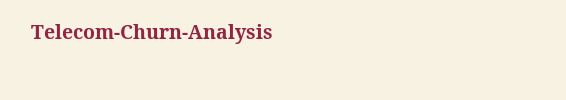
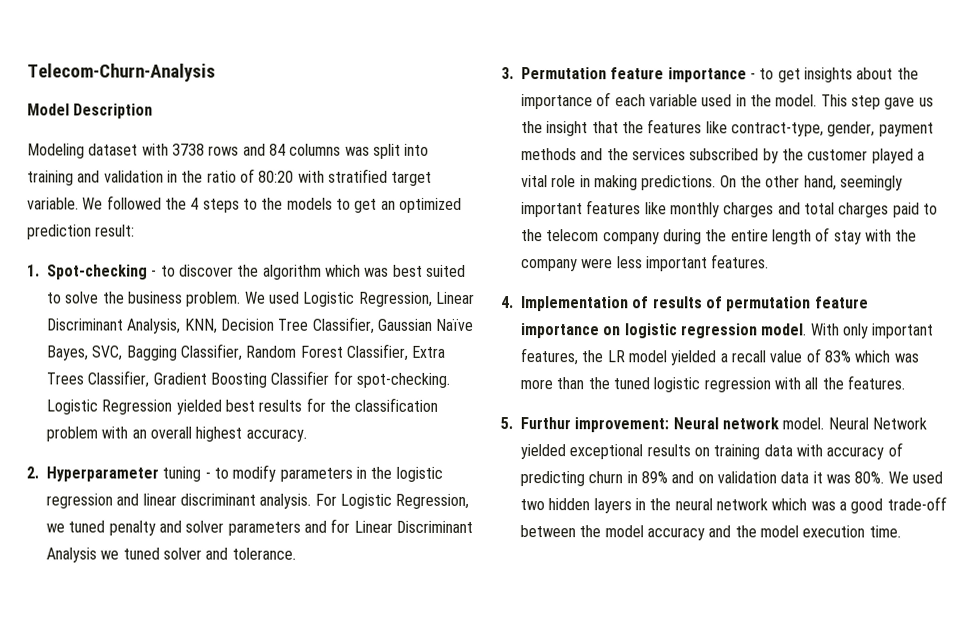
+ Model Description
+ Modeling dataset with 3738 rows and 84 columns was split into training and validation in the ratio of 80:20 with stratified target variable. We followed the 4 steps to the models to get an optimized prediction result:
+ 1. Spot-checking - to discover the algorithm which was best suited to solve the business problem. We used Logistic Regression, Linear Discriminant Analysis, KNN, Decision Tree Classifier, Gaussian Naïve Bayes, SVC, Bagging Classifier, Random Forest Classifier, Extra Trees Classifier, Gradient Boosting Classifier for spot-checking. Logistic Regression yielded best results for the classification problem with an overall highest accuracy.
+ 2. Hyperparameter tuning - to modify parameters in the logistic regression and linear discriminant analysis. For Logistic Regression, we tuned penalty and solver parameters and for Linear Discriminant Analysis we tuned solver and tolerance.
+ 3. Permutation feature importance - to get insights about the importance of each variable used in the model. This step gave us the insight that the features like contract-type, gender, payment methods and the services subscribed by the customer played a vital role in making predictions. On the other hand, seemingly important features like monthly charges and total charges paid to the telecom company during the entire length of stay with the company were less important features.
+ 4. Implementation of results of permutation feature importance on logistic regression model. With only important features, the LR model yielded a recall value of 83% which was more than the tuned logistic regression with all the features.
+ 5. Furthur improvement: Neural network model. Neural Network yielded exceptional results on training data with accuracy of predicting churn in 89% and on validation data it was 80%. We used two hidden layers in the neural network which was a good trade-off between the model accuracy and the model execution time.

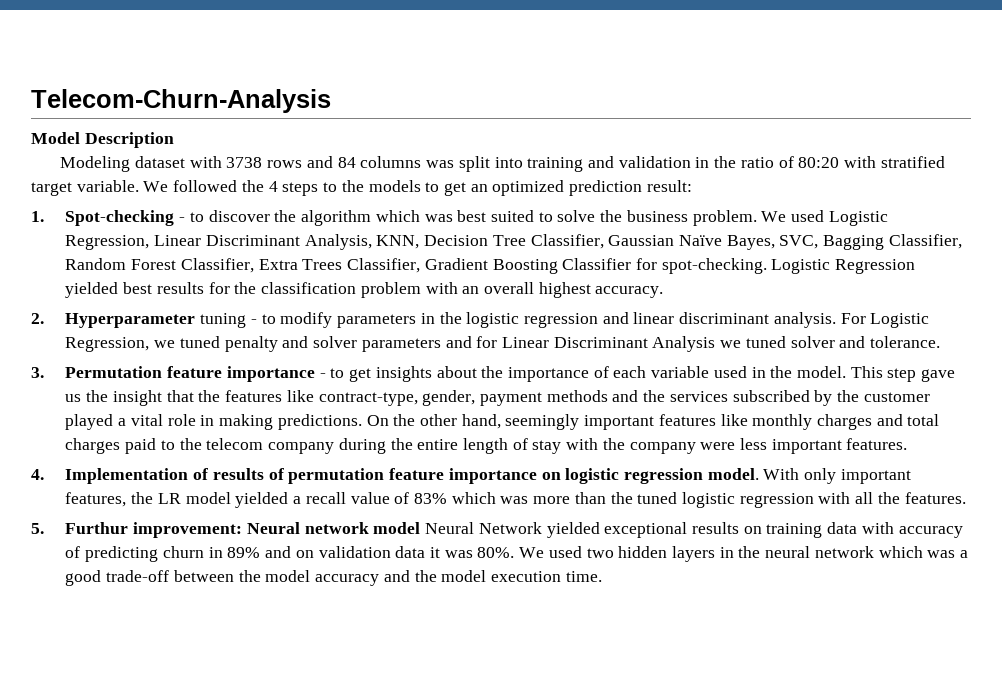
- 5. Furthur improvement: Neural network model. Neural Network yielded exceptional results on training data with accuracy of predicting churn in 89% and on validation data it was 80%.
+ 5. Furthur improvement: Neural network model Neural Network yielded exceptional results on training data with accuracy of predicting churn in 89% and on validation data it was 80%.

